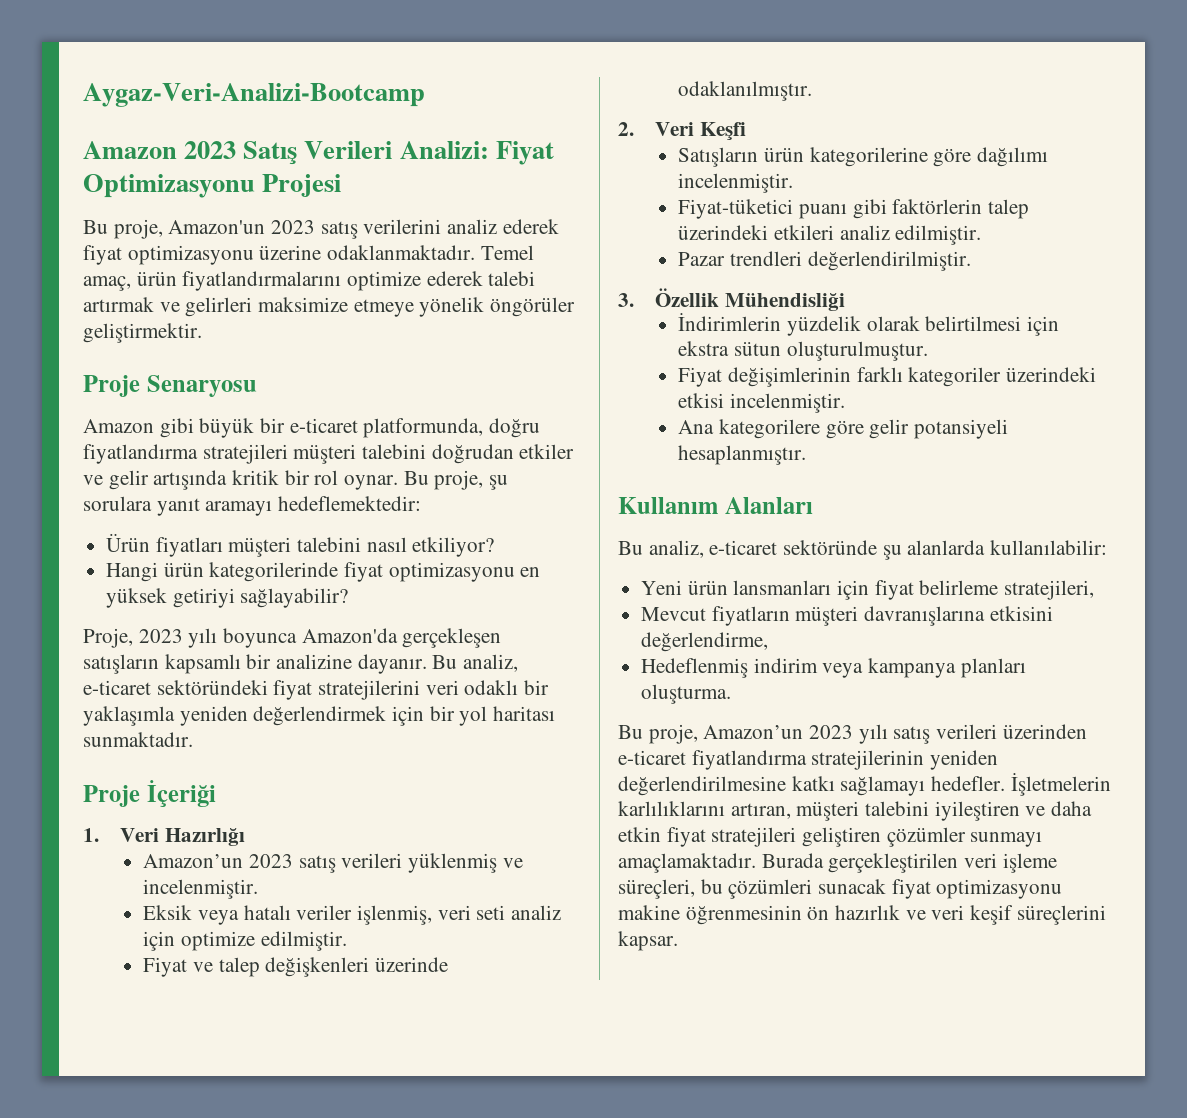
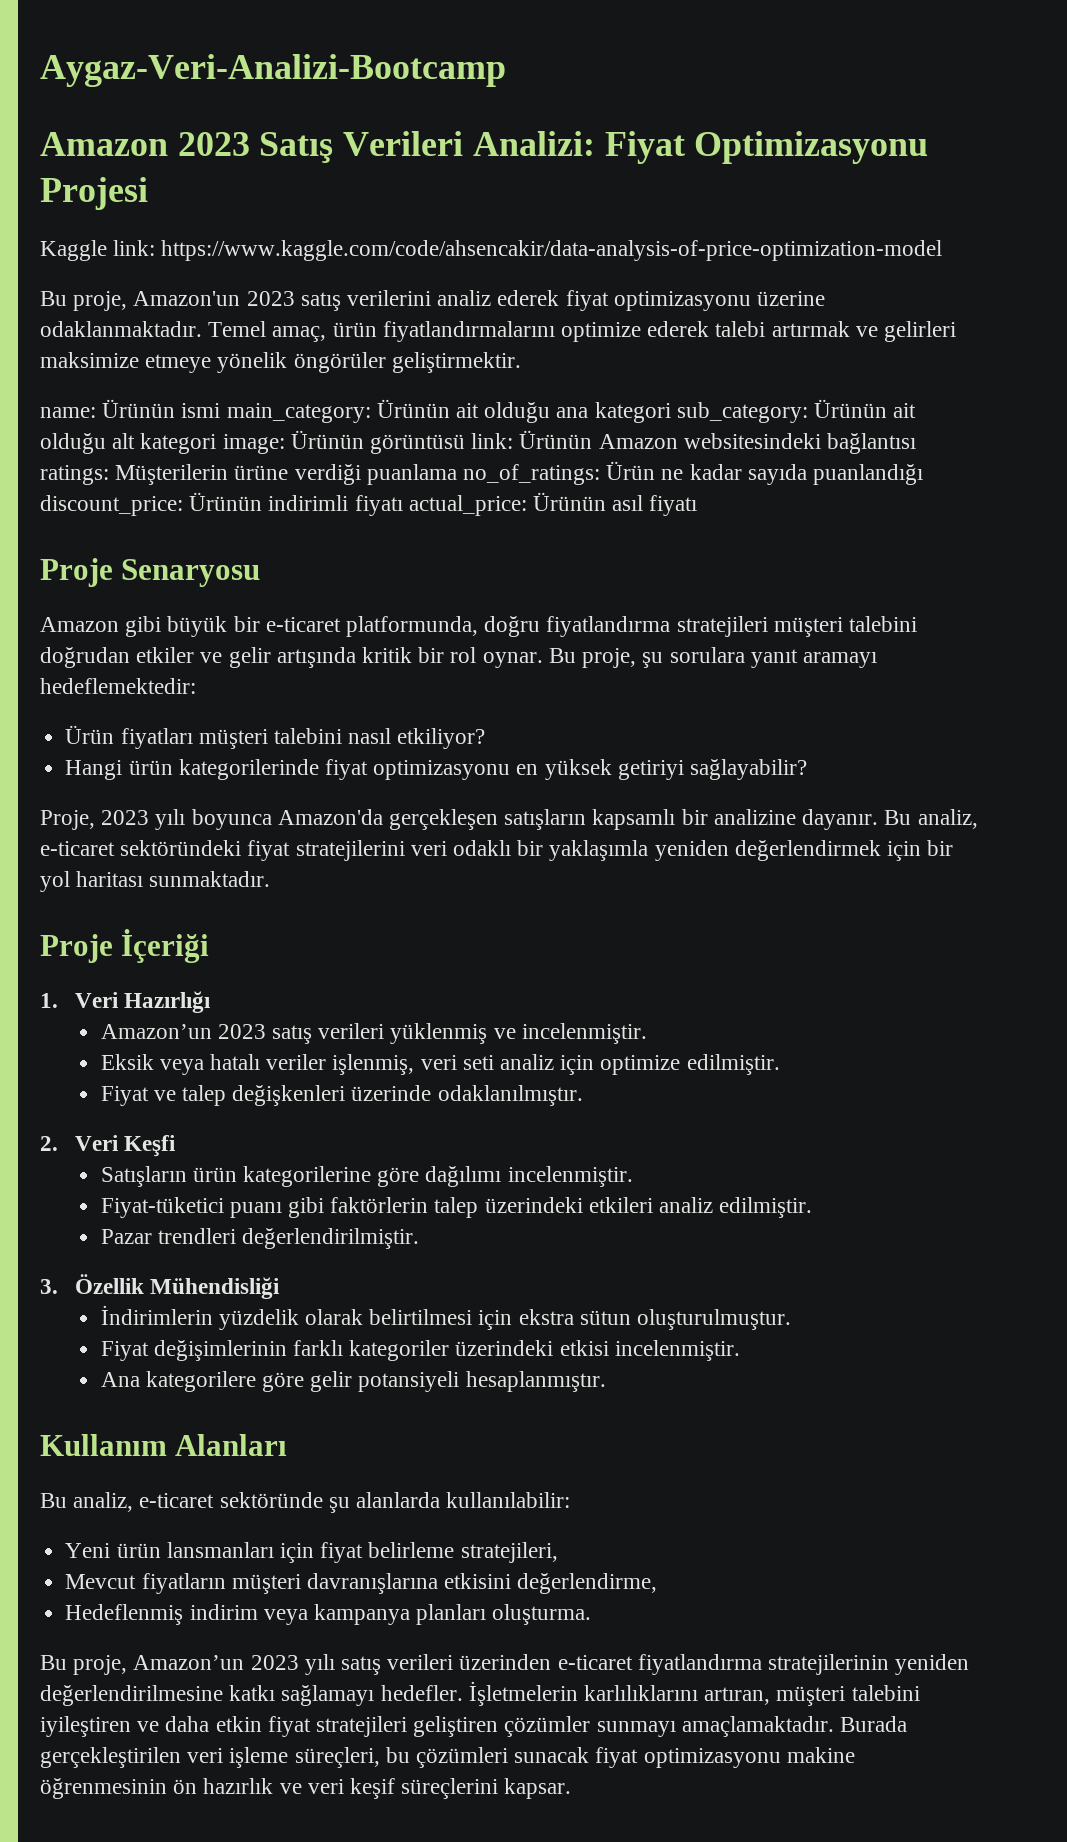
+ Kaggle link: https://www.kaggle.com/code/ahsencakir/data-analysis-of-price-optimization-model
+ name: Ürünün ismi main_category: Ürünün ait olduğu ana kategori sub_category: Ürünün ait olduğu alt kategori image: Ürünün görüntüsü link: Ürünün Amazon websitesindeki bağlantısı ratings: Müşterilerin ürüne verdiği puanlama no_of_ratings: Ürün ne kadar sayıda puanlandığı discount_price: Ürünün indirimli fiyatı actual_price: Ürünün asıl fiyatı

